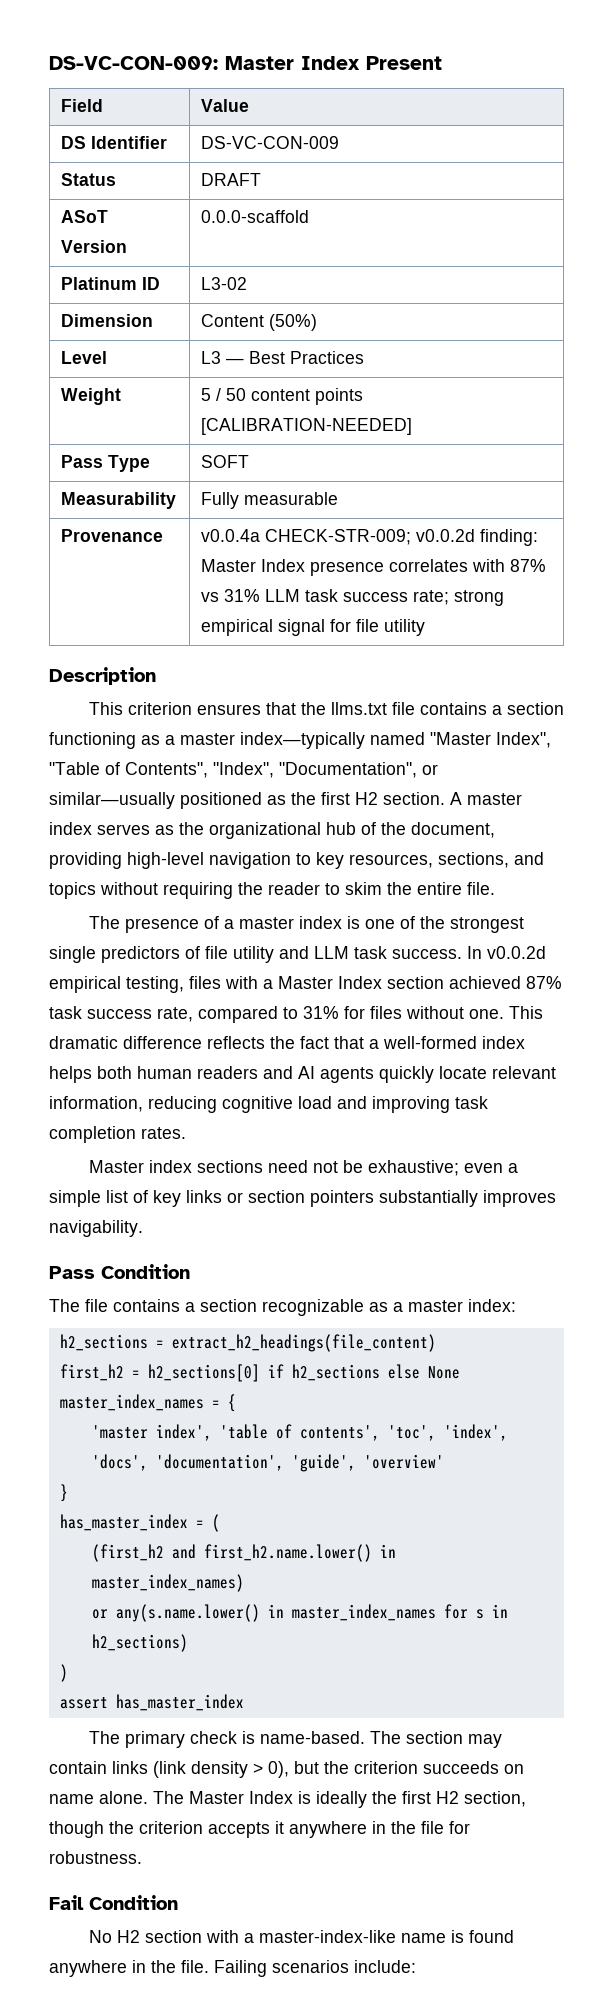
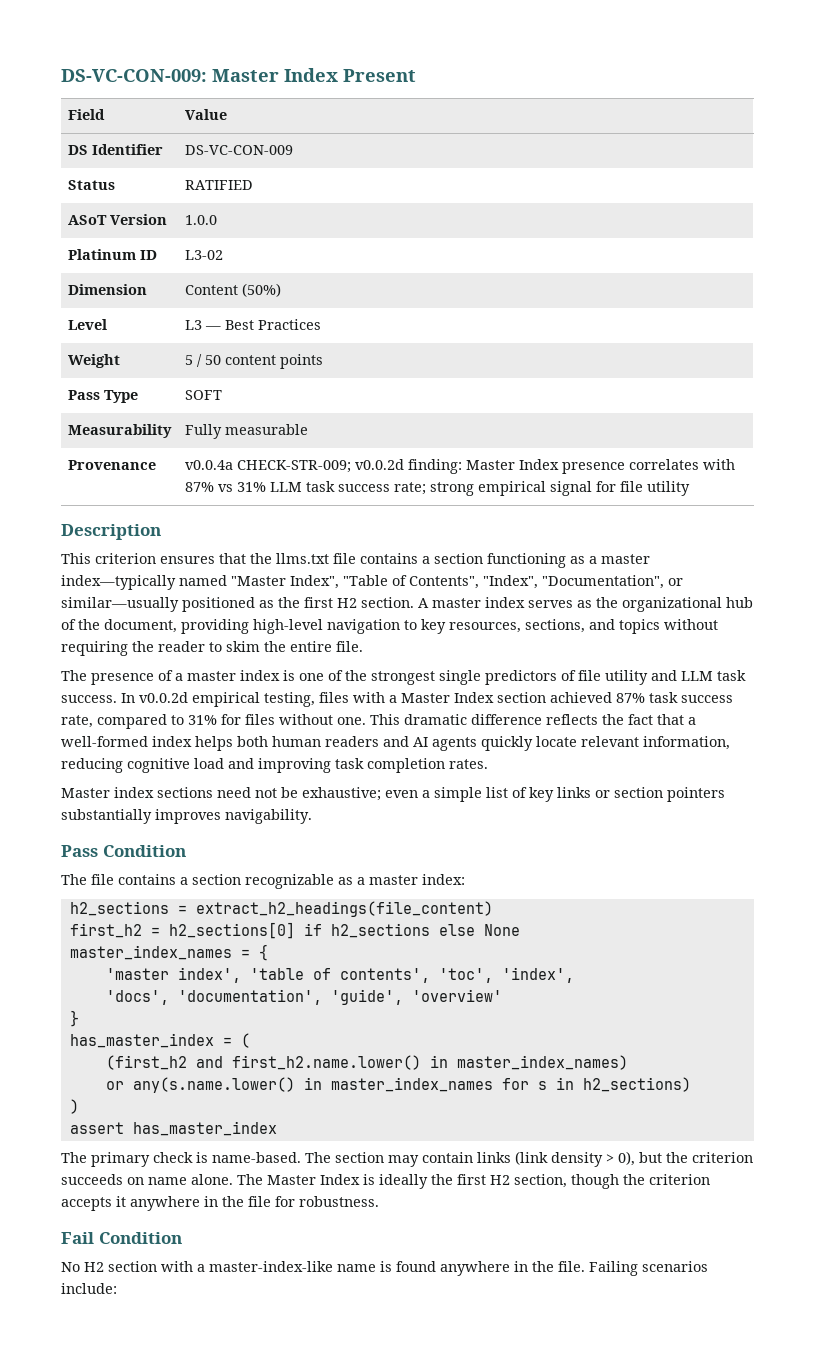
- Status | DRAFT
+ Status | RATIFIED
- ASoT Version | 0.0.0-scaffold
+ ASoT Version | 1.0.0
- Weight | 5 / 50 content points [CALIBRATION-NEEDED]
+ Weight | 5 / 50 content points

